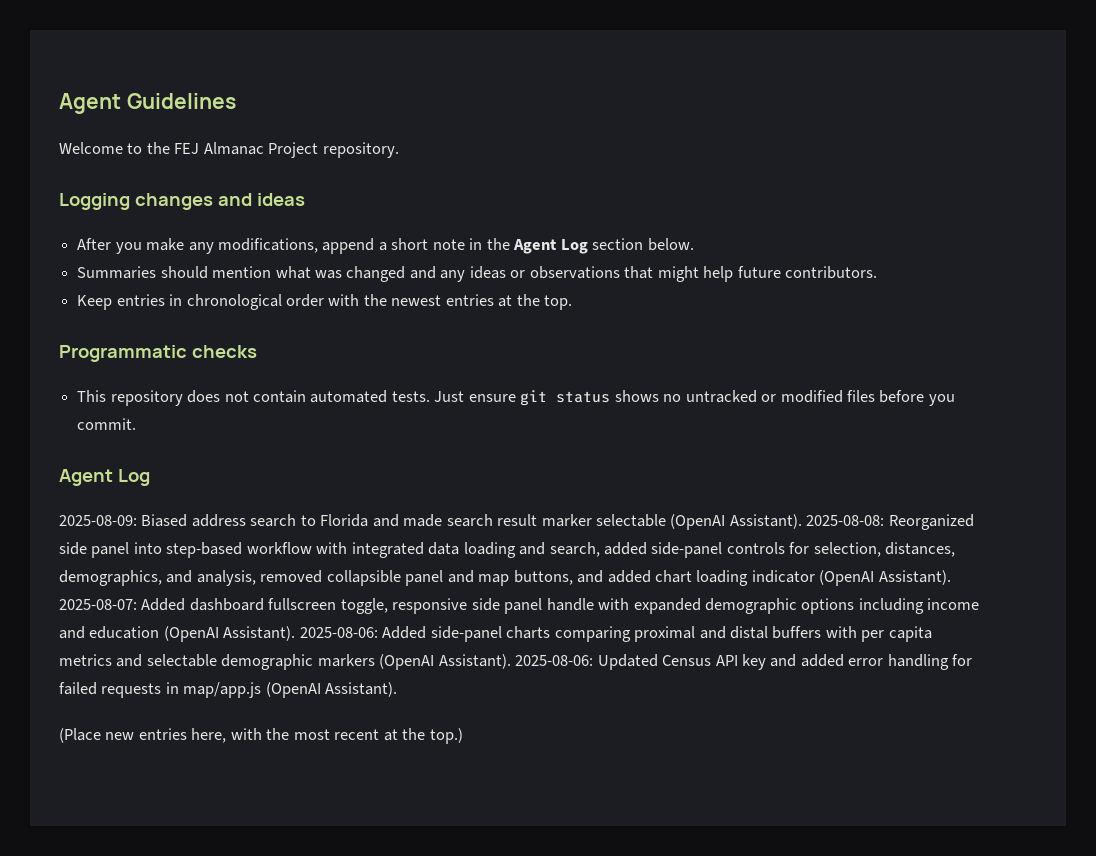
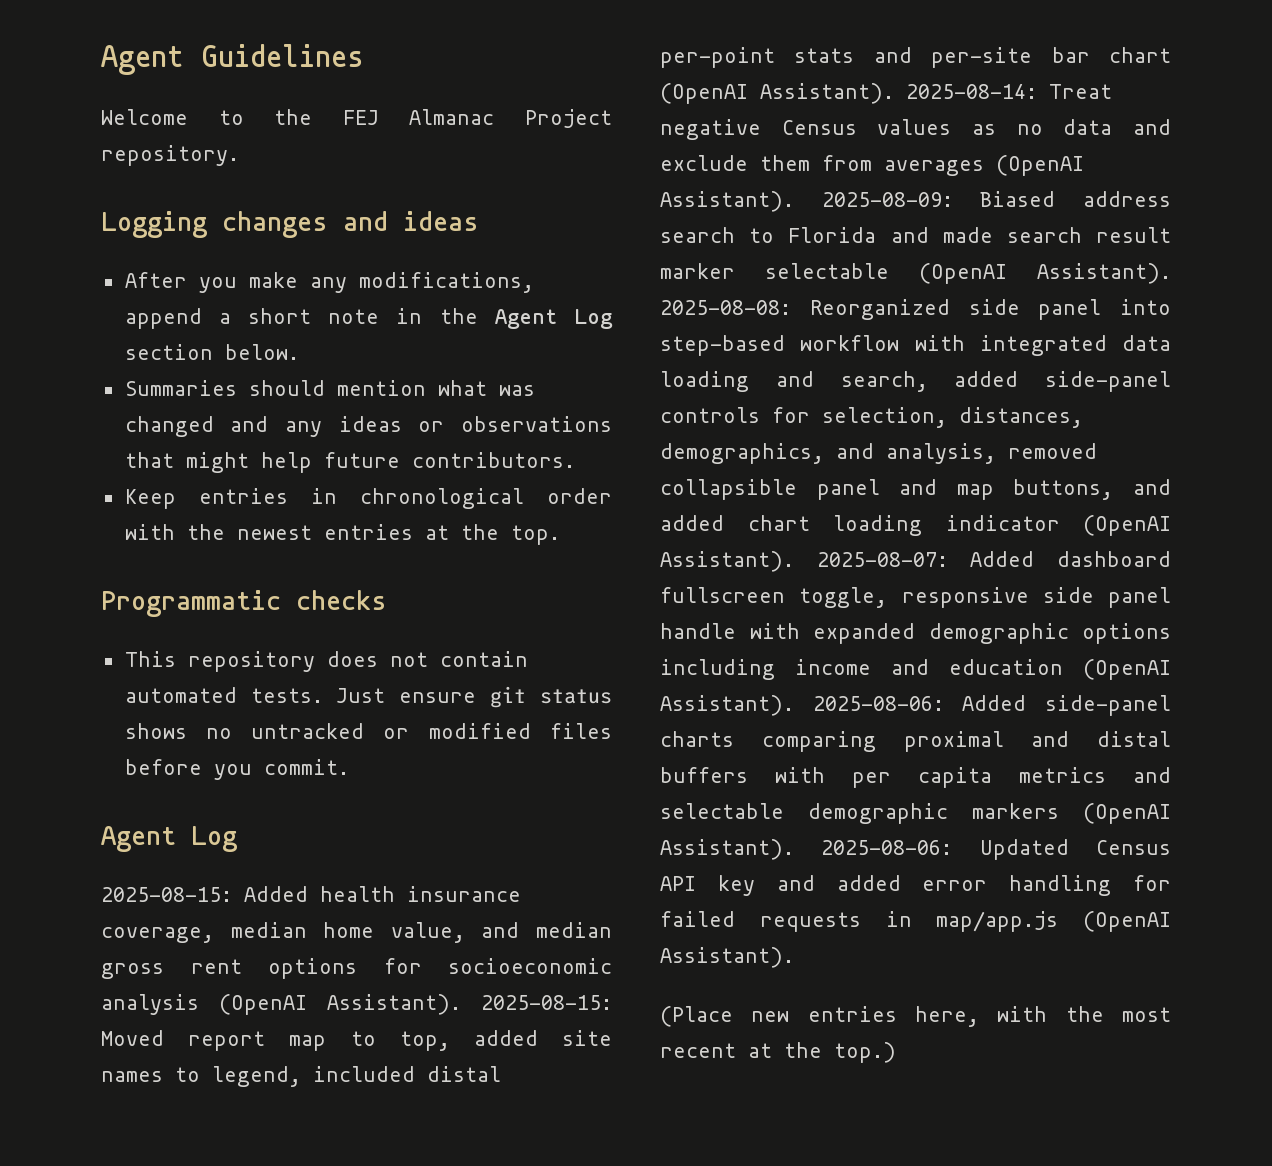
+ 2025-08-15: Added health insurance coverage, median home value, and median gross rent options for socioeconomic analysis (OpenAI Assistant). 2025-08-15: Moved report map to top, added site names to legend, included distal per-point stats and per-site bar chart (OpenAI Assistant). 2025-08-14: Treat negative Census values as no data and exclude them from averages (OpenAI Assistant).

